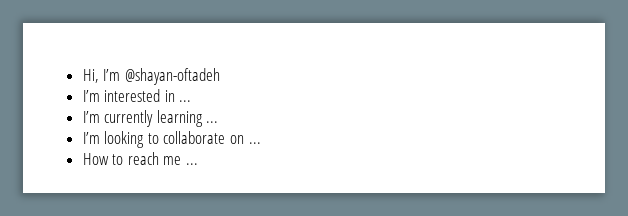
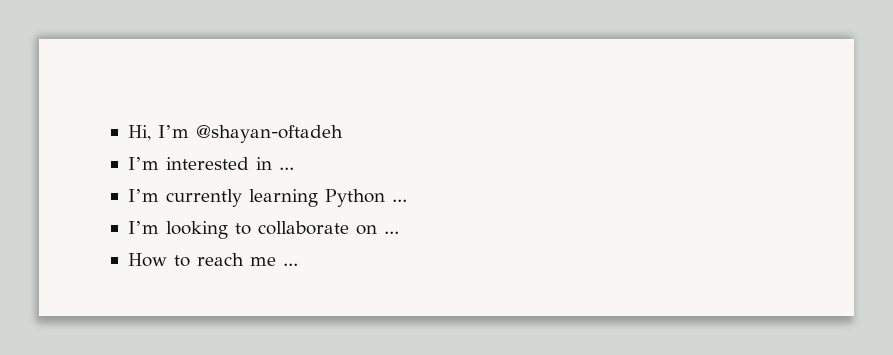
- I’m currently learning ...
+ I’m currently learning Python ...

